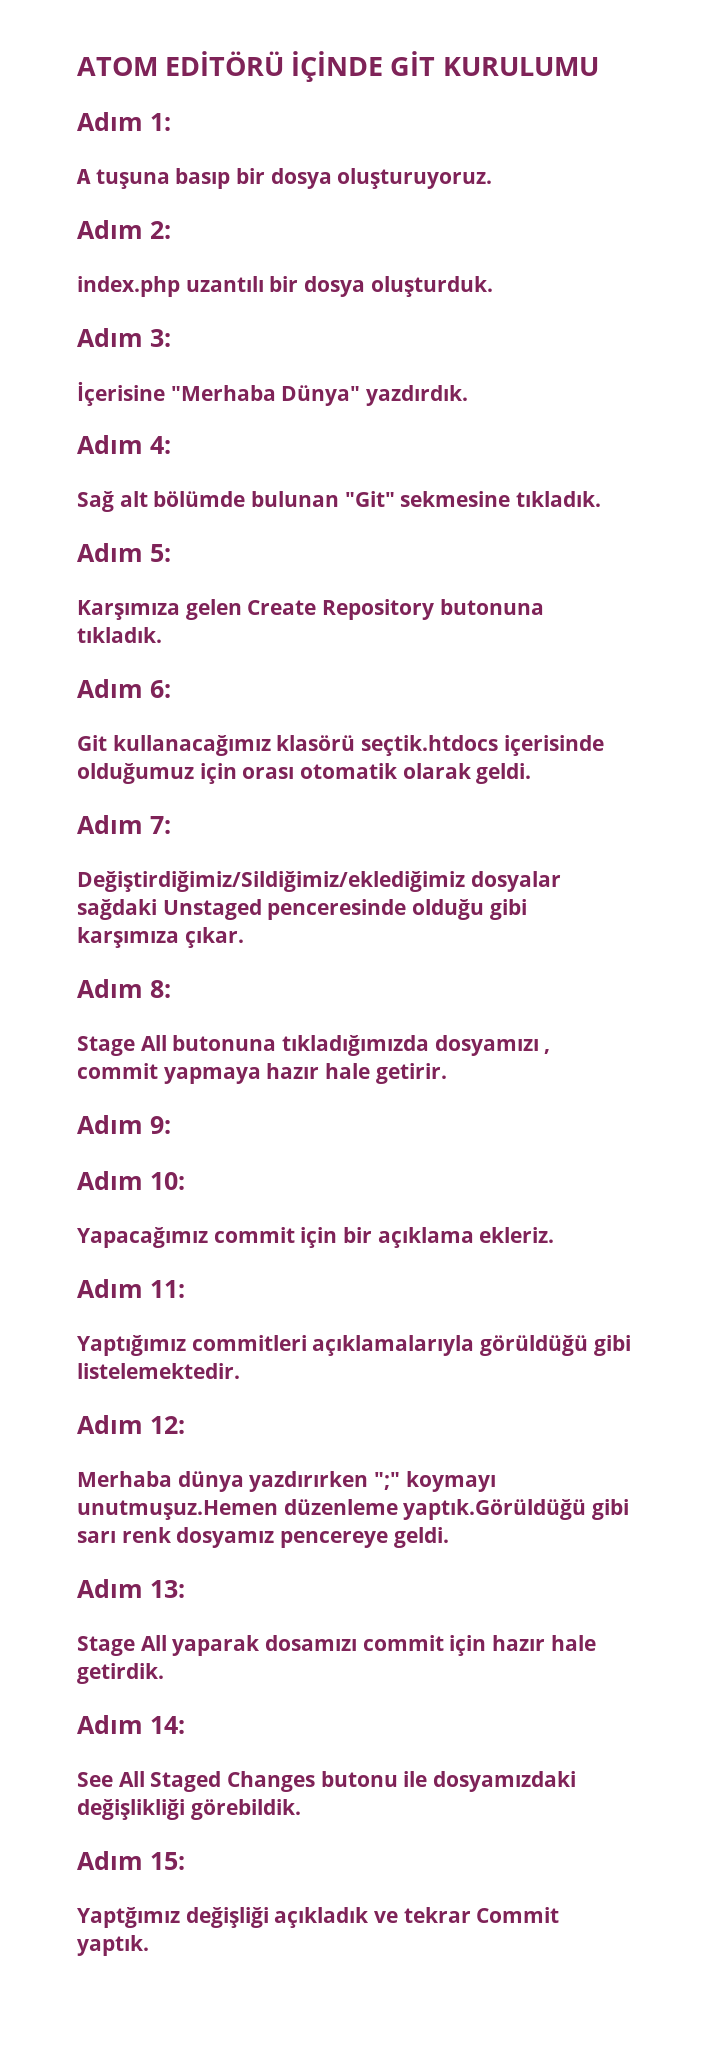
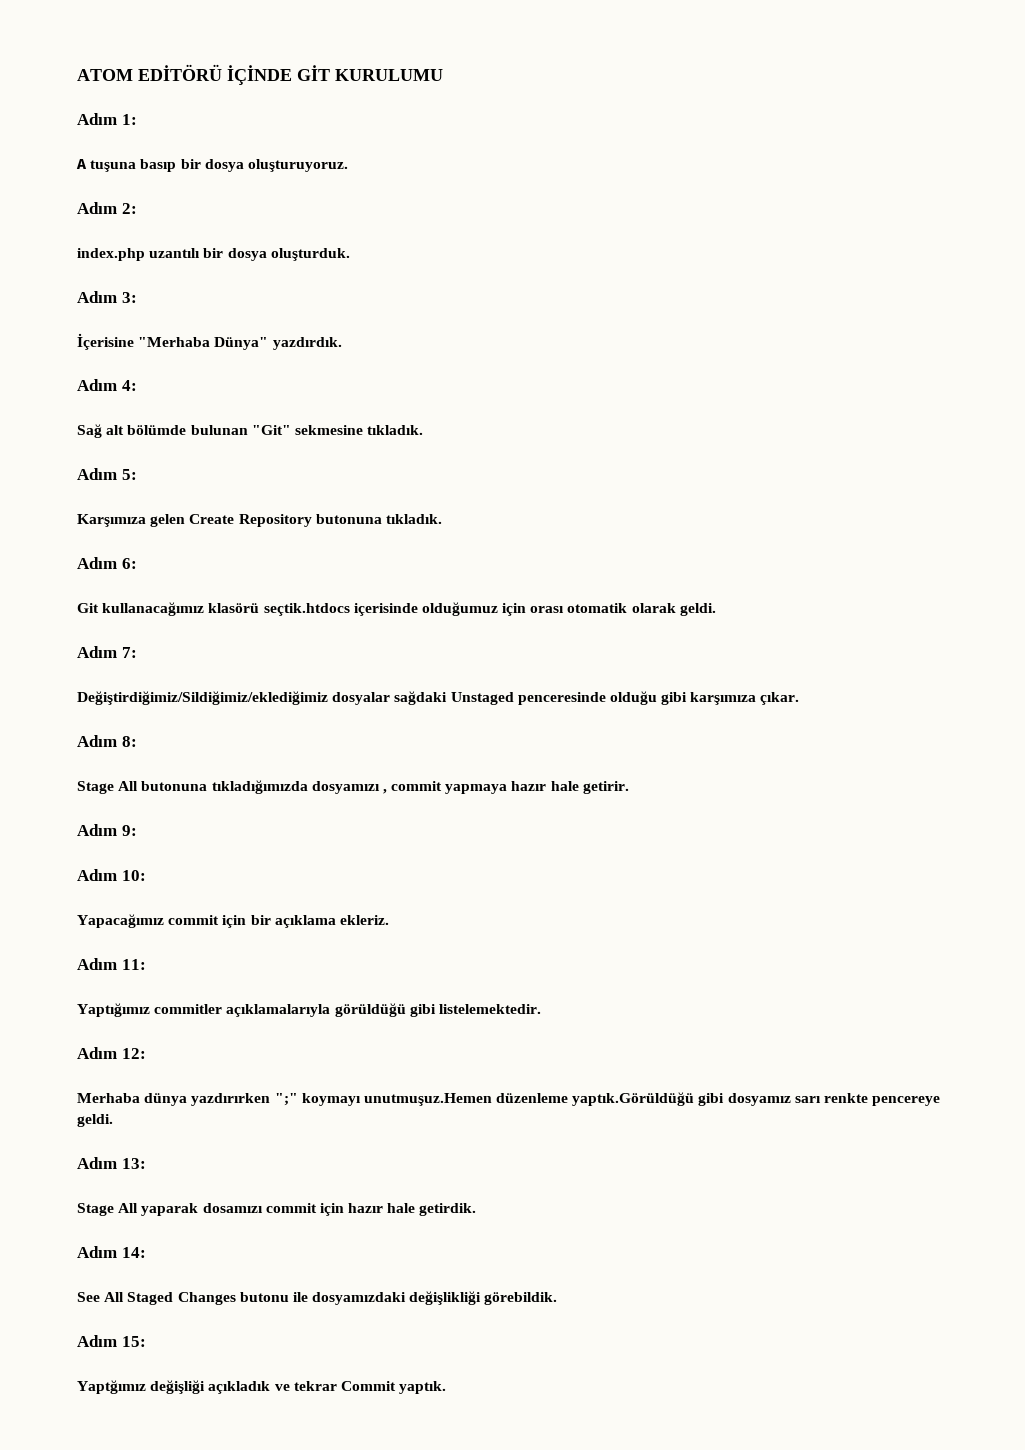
- Yaptığımız commitleri açıklamalarıyla görüldüğü gibi listelemektedir.
+ Yaptığımız commitler açıklamalarıyla görüldüğü gibi listelemektedir.
- Merhaba dünya yazdırırken ";" koymayı unutmuşuz.Hemen düzenleme yaptık.Görüldüğü gibi sarı renk dosyamız pencereye geldi.
+ Merhaba dünya yazdırırken ";" koymayı unutmuşuz.Hemen düzenleme yaptık.Görüldüğü gibi dosyamız sarı renkte pencereye geldi.

